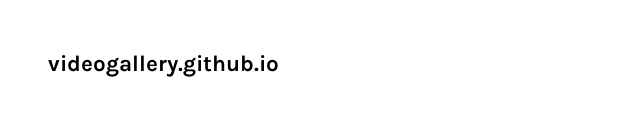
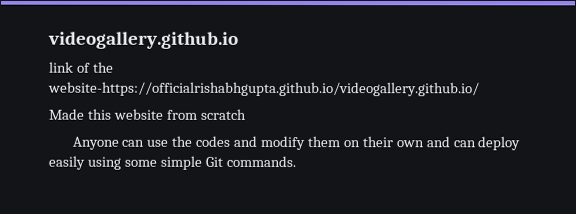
+ link of the website-https://officialrishabhgupta.github.io/videogallery.github.io/
+ Made this website from scratch
+ Anyone can use the codes and modify them on their own and can deploy easily using some simple Git commands.

